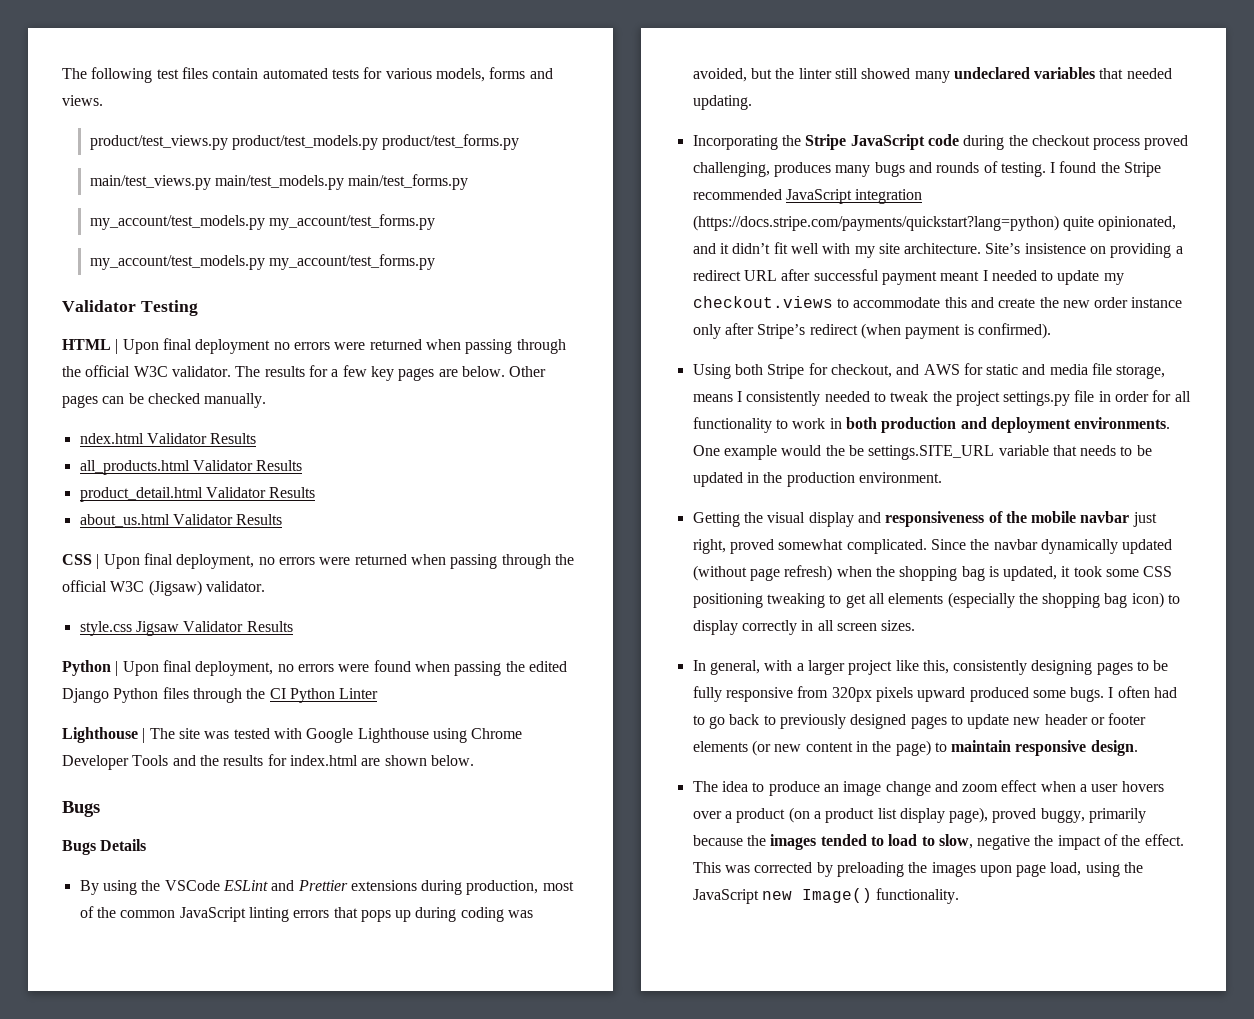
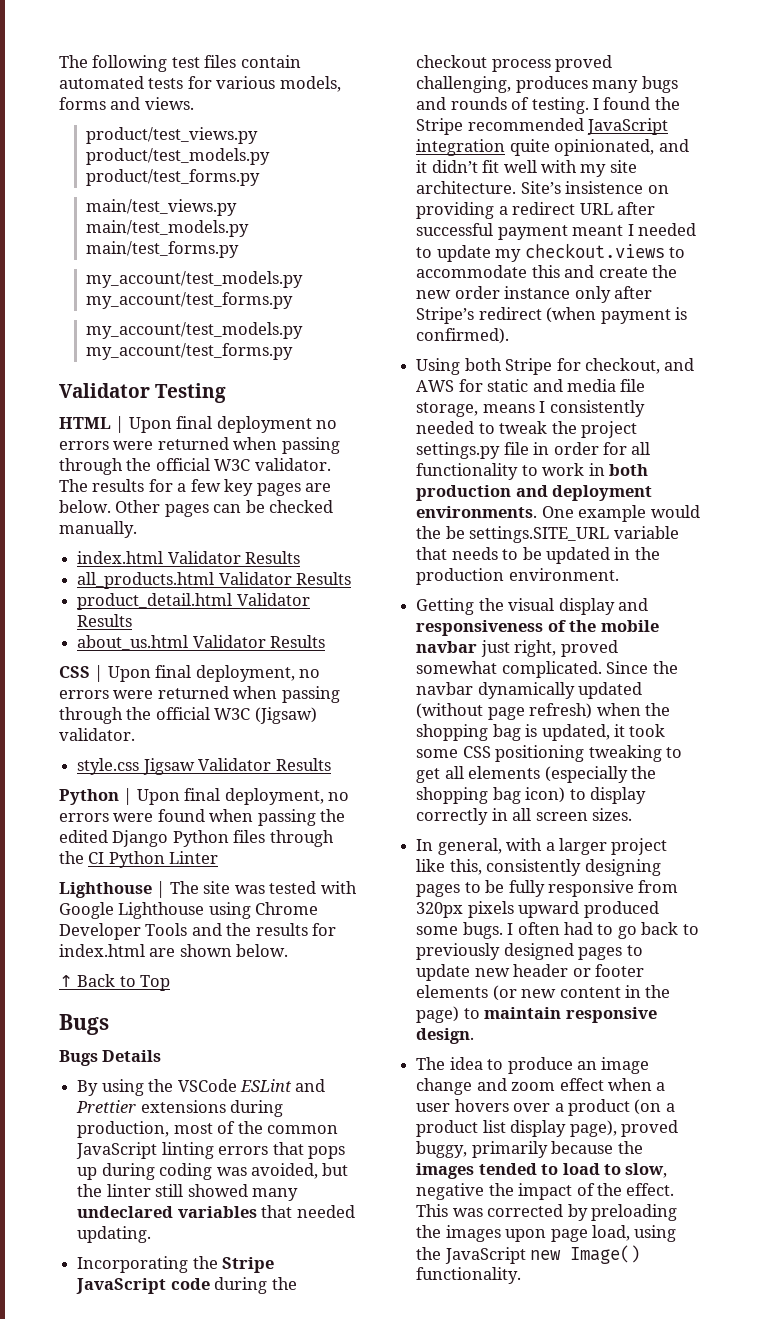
- ndex.html Validator Results
+ index.html Validator Results
+ ↑ Back to Top
- I found the Stripe recommended JavaScript integration (https://docs.stripe.com/payments/quickstart?lang=python) quite opinionated, and it didn’t fit well with my site architecture.
+ I found the Stripe recommended JavaScript integration quite opinionated, and it didn’t fit well with my site architecture.

